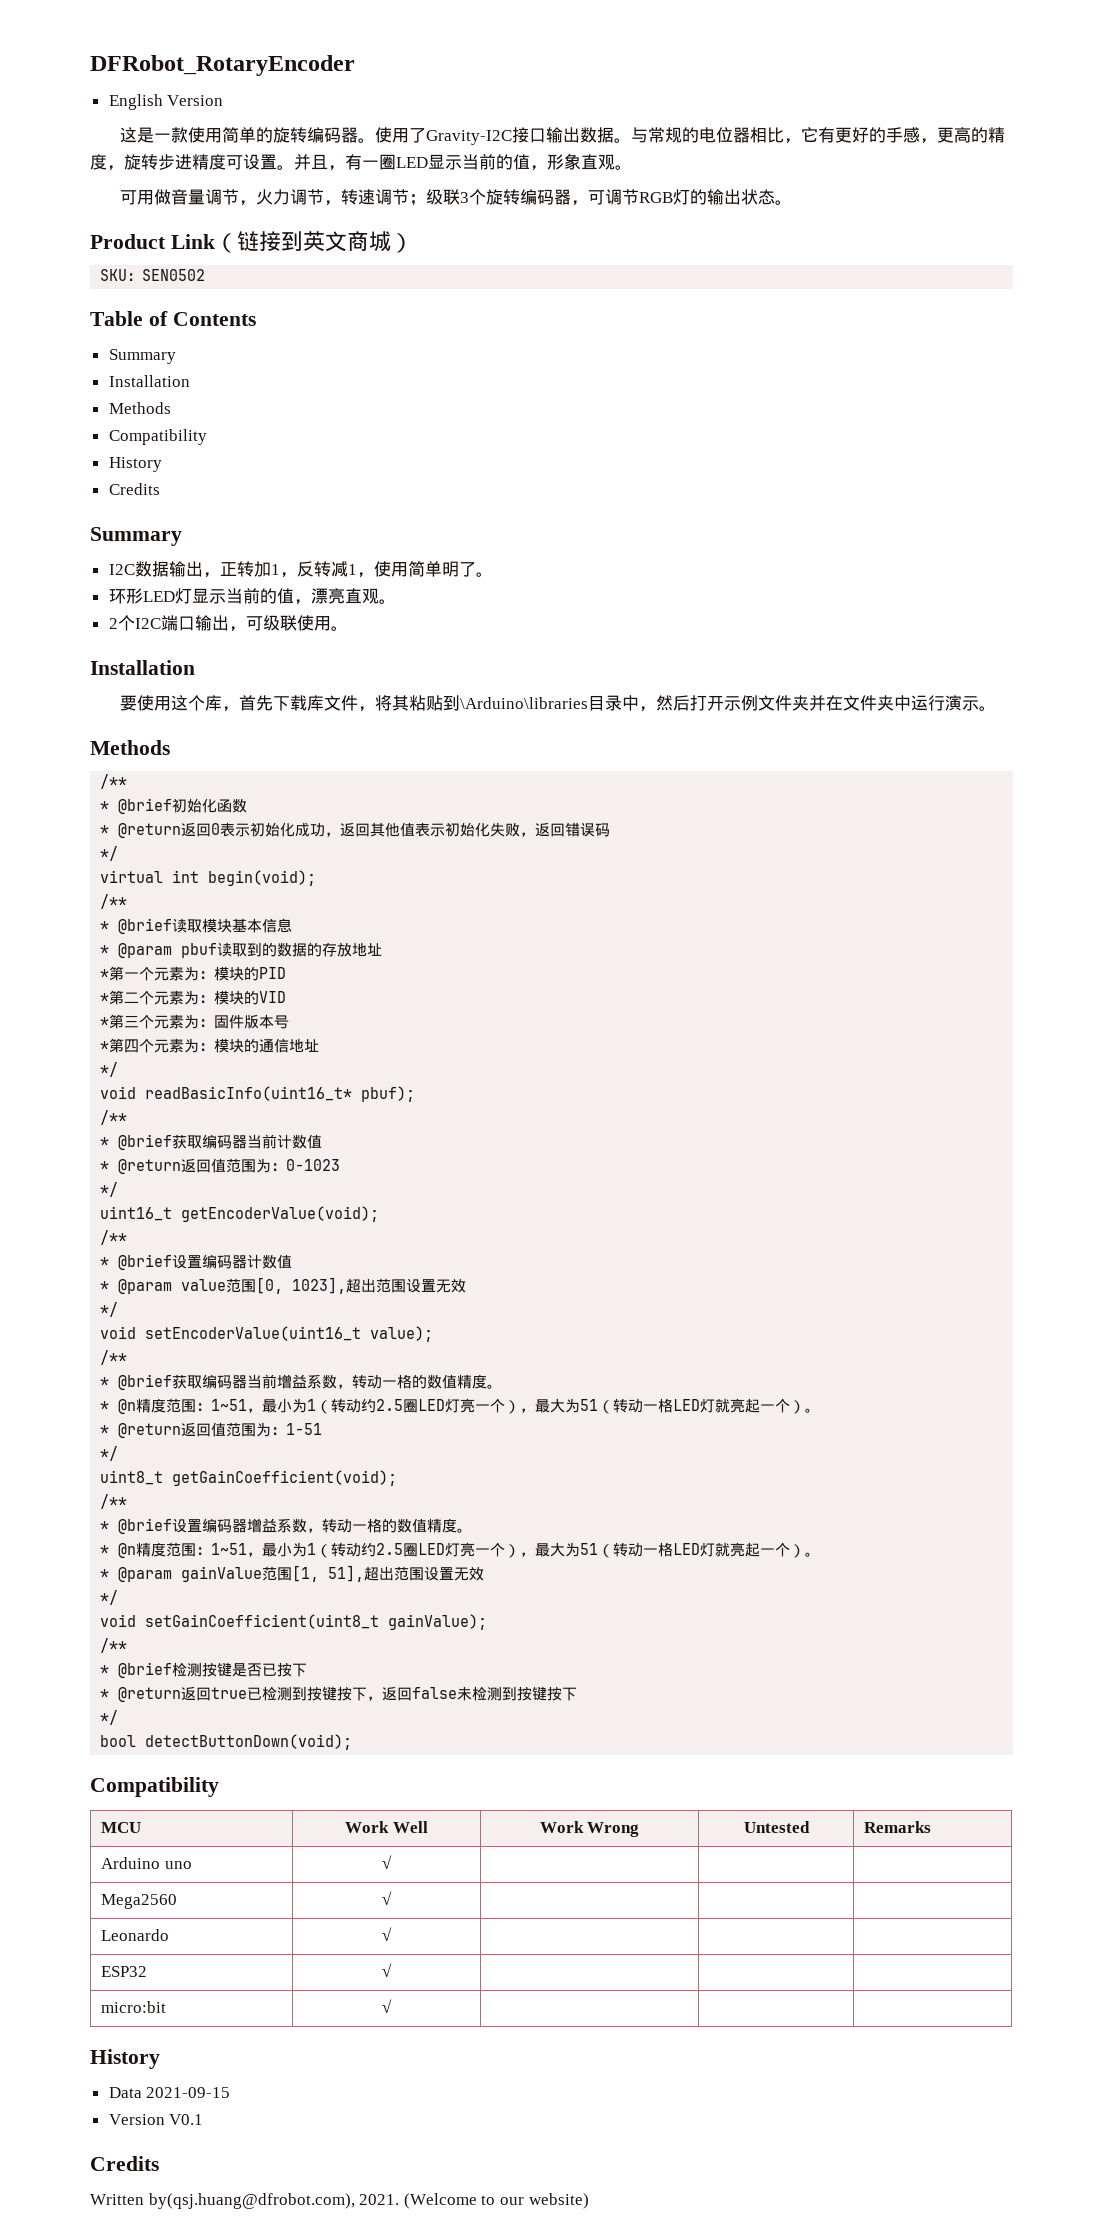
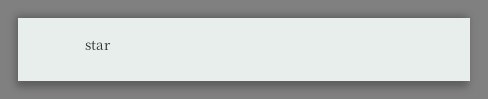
- DFRobot_RotaryEncoder
- English Version
- 这是一款使用简单的旋转编码器。使用了Gravity-I2C接口输出数据。与常规的电位器相比，它有更好的手感，更高的精度，旋转步进精度可设置。并且，有一圈LED显示当前的值，形象直观。
- 可用做音量调节，火力调节，转速调节；级联3个旋转编码器，可调节RGB灯的输出状态。
- Product Link（链接到英文商城）
- SKU：SEN0502
- Table of Contents
- Summary
- Installation
- Methods
- Compatibility
- History
- Credits
- Summary
- I2C数据输出，正转加1，反转减1，使用简单明了。
- 环形LED灯显示当前的值，漂亮直观。
- 2个I2C端口输出，可级联使用。
- Installation
- 要使用这个库，首先下载库文件，将其粘贴到\Arduino\libraries目录中，然后打开示例文件夹并在文件夹中运行演示。
- Methods
- /**
- * @brief初始化函数
- * @return返回0表示初始化成功，返回其他值表示初始化失败，返回错误码
- */
- virtual int begin(void);
- /**
- * @brief读取模块基本信息
- * @param pbuf读取到的数据的存放地址
- *第一个元素为：模块的PID
- *第二个元素为：模块的VID
- *第三个元素为：固件版本号
- *第四个元素为：模块的通信地址
- */
- void readBasicInfo(uint16_t* pbuf);
- /**
- * @brief获取编码器当前计数值
- * @return返回值范围为：0-1023
- */
- uint16_t getEncoderValue(void);
- /**
- * @brief设置编码器计数值
- * @param value范围[0, 1023],超出范围设置无效
- */
- void setEncoderValue(uint16_t value);
- /**
- * @brief获取编码器当前增益系数，转动一格的数值精度。
- * @n精度范围：1~51，最小为1（转动约2.5圈LED灯亮一个），最大为51（转动一格LED灯就亮起一个）。
- * @return返回值范围为：1-51
- */
- uint8_t getGainCoefficient(void);
- /**
- * @brief设置编码器增益系数，转动一格的数值精度。
- * @n精度范围：1~51，最小为1（转动约2.5圈LED灯亮一个），最大为51（转动一格LED灯就亮起一个）。
- * @param gainValue范围[1, 51],超出范围设置无效
- */
- void setGainCoefficient(uint8_t gainValue);
- /**
- * @brief检测按键是否已按下
- * @return返回true已检测到按键按下，返回false未检测到按键按下
- */
- bool detectButtonDown(void);
- Compatibility
- MCU | Work Well | Work Wrong | Untested | Remarks
- Arduino uno | √ | | |
- Mega2560 | √ | | |
- Leonardo | √ | | |
- ESP32 | √ | | |
- micro:bit | √ | | |
- History
- Data 2021-09-15
- Version V0.1
- Credits
- Written by(qsj.huang@dfrobot.com), 2021. (Welcome to our website)
+ star

